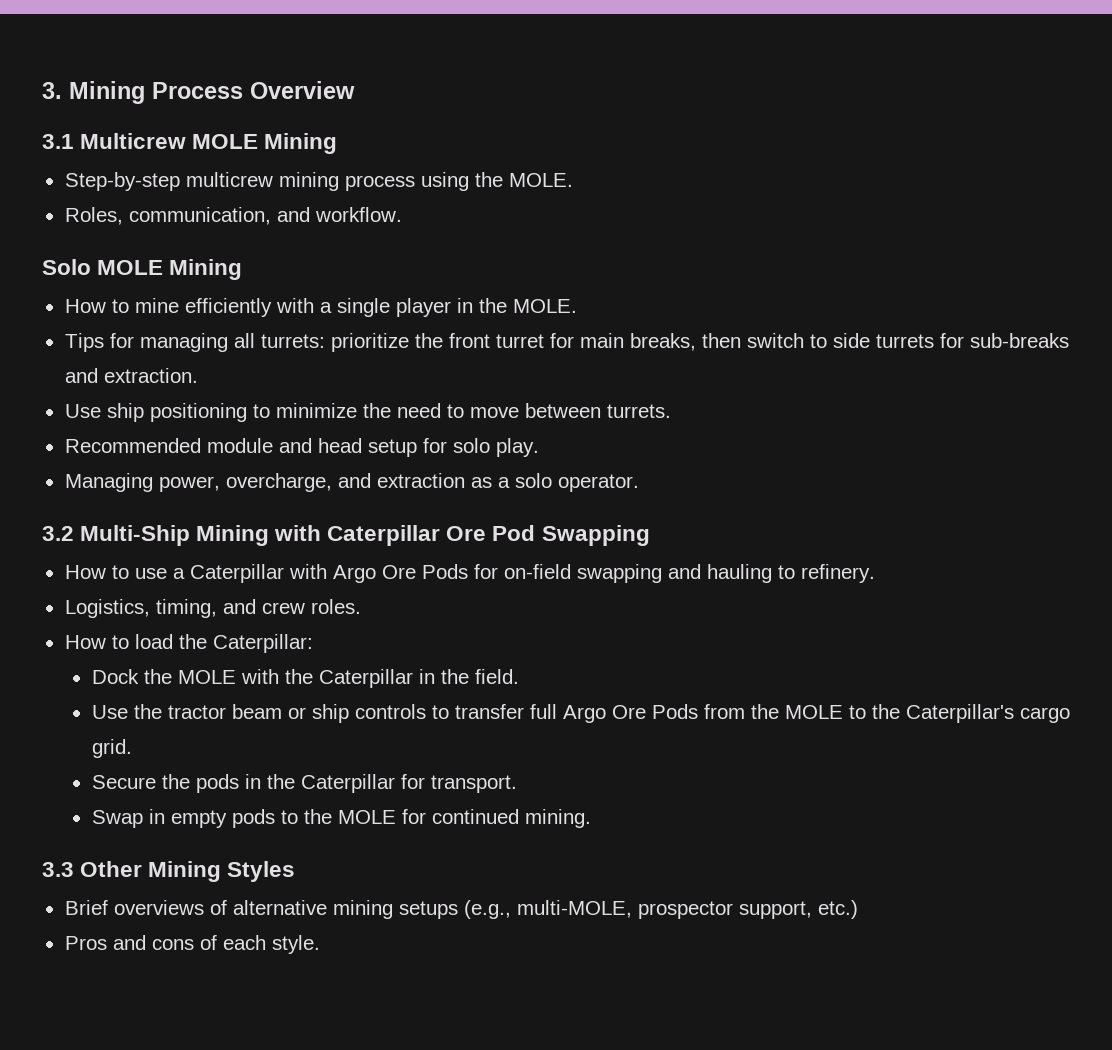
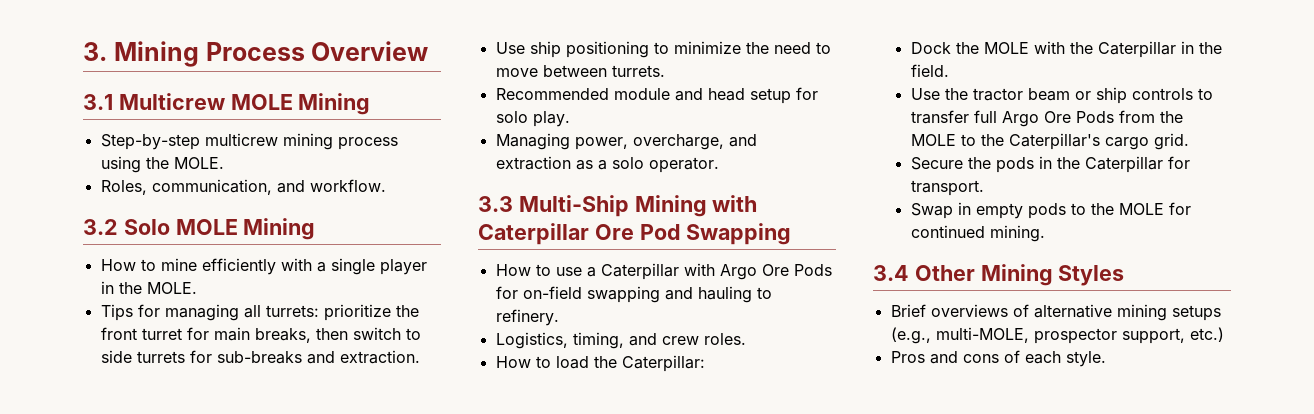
- Solo MOLE Mining
+ 3.2 Solo MOLE Mining
- 3.2 Multi-Ship Mining with Caterpillar Ore Pod Swapping
+ 3.3 Multi-Ship Mining with Caterpillar Ore Pod Swapping
- 3.3 Other Mining Styles
+ 3.4 Other Mining Styles

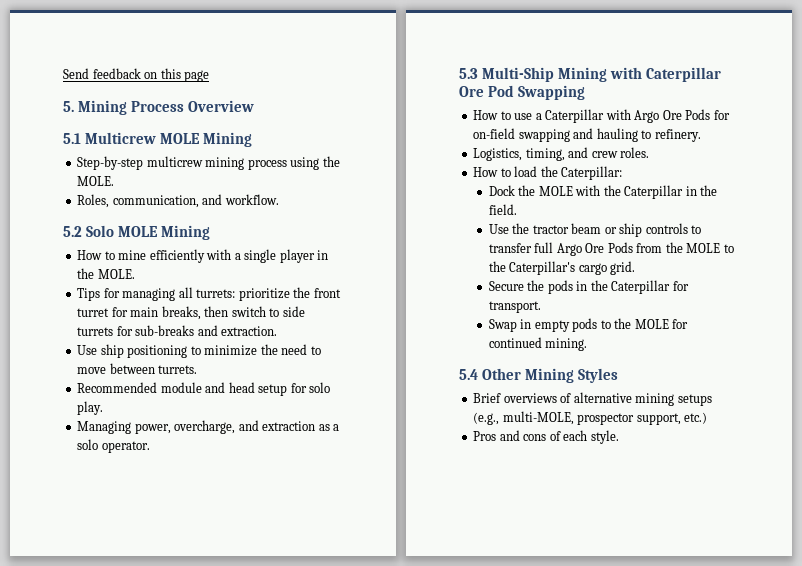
- 3. Mining Process Overview
+ Send feedback on this page
+ 5. Mining Process Overview
- 3.1 Multicrew MOLE Mining
+ 5.1 Multicrew MOLE Mining
- 3.2 Solo MOLE Mining
+ 5.2 Solo MOLE Mining
- 3.3 Multi-Ship Mining with Caterpillar Ore Pod Swapping
+ 5.3 Multi-Ship Mining with Caterpillar Ore Pod Swapping
- 3.4 Other Mining Styles
+ 5.4 Other Mining Styles

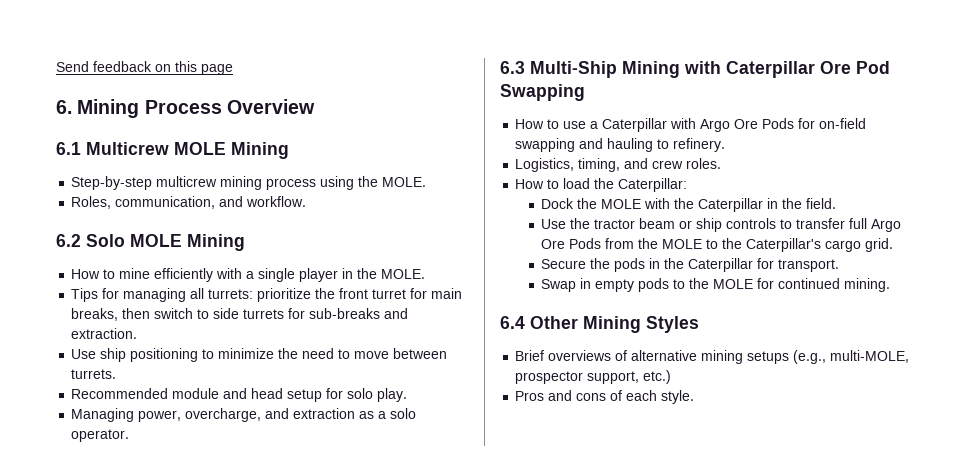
- 5. Mining Process Overview
+ 6. Mining Process Overview
- 5.1 Multicrew MOLE Mining
+ 6.1 Multicrew MOLE Mining
- 5.2 Solo MOLE Mining
+ 6.2 Solo MOLE Mining
- 5.3 Multi-Ship Mining with Caterpillar Ore Pod Swapping
+ 6.3 Multi-Ship Mining with Caterpillar Ore Pod Swapping
- 5.4 Other Mining Styles
+ 6.4 Other Mining Styles

